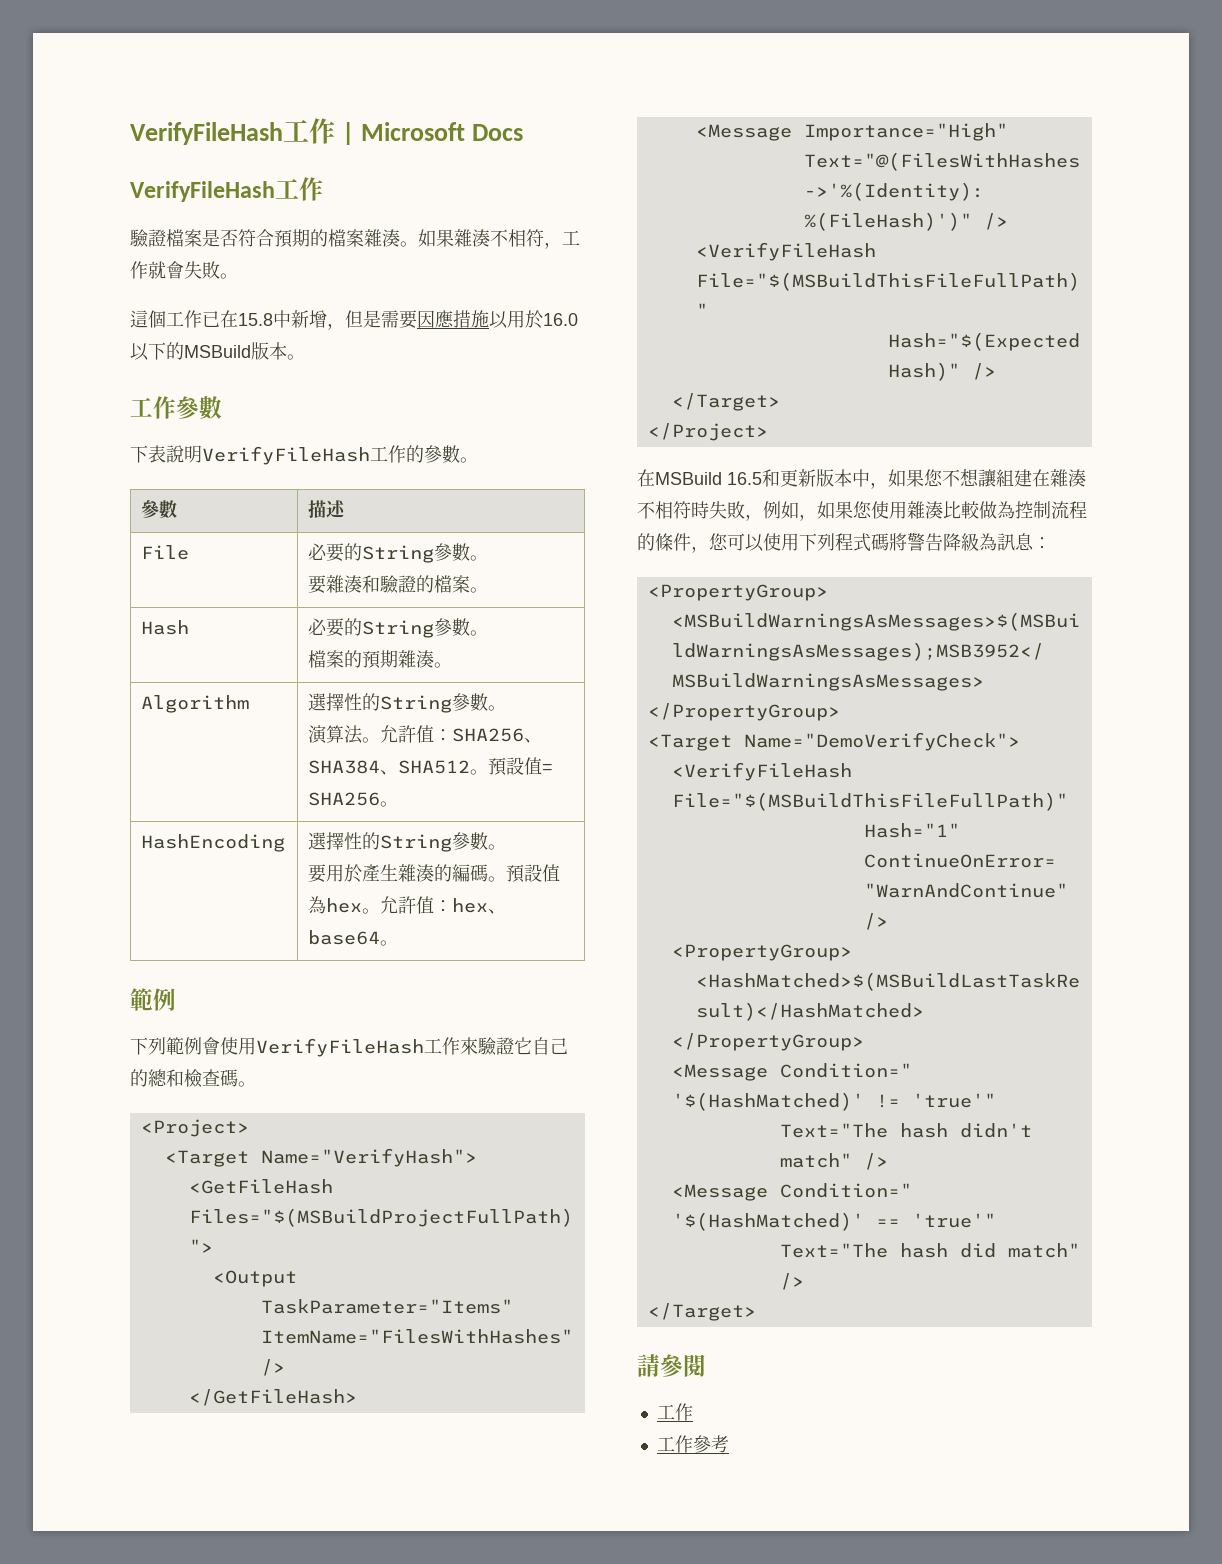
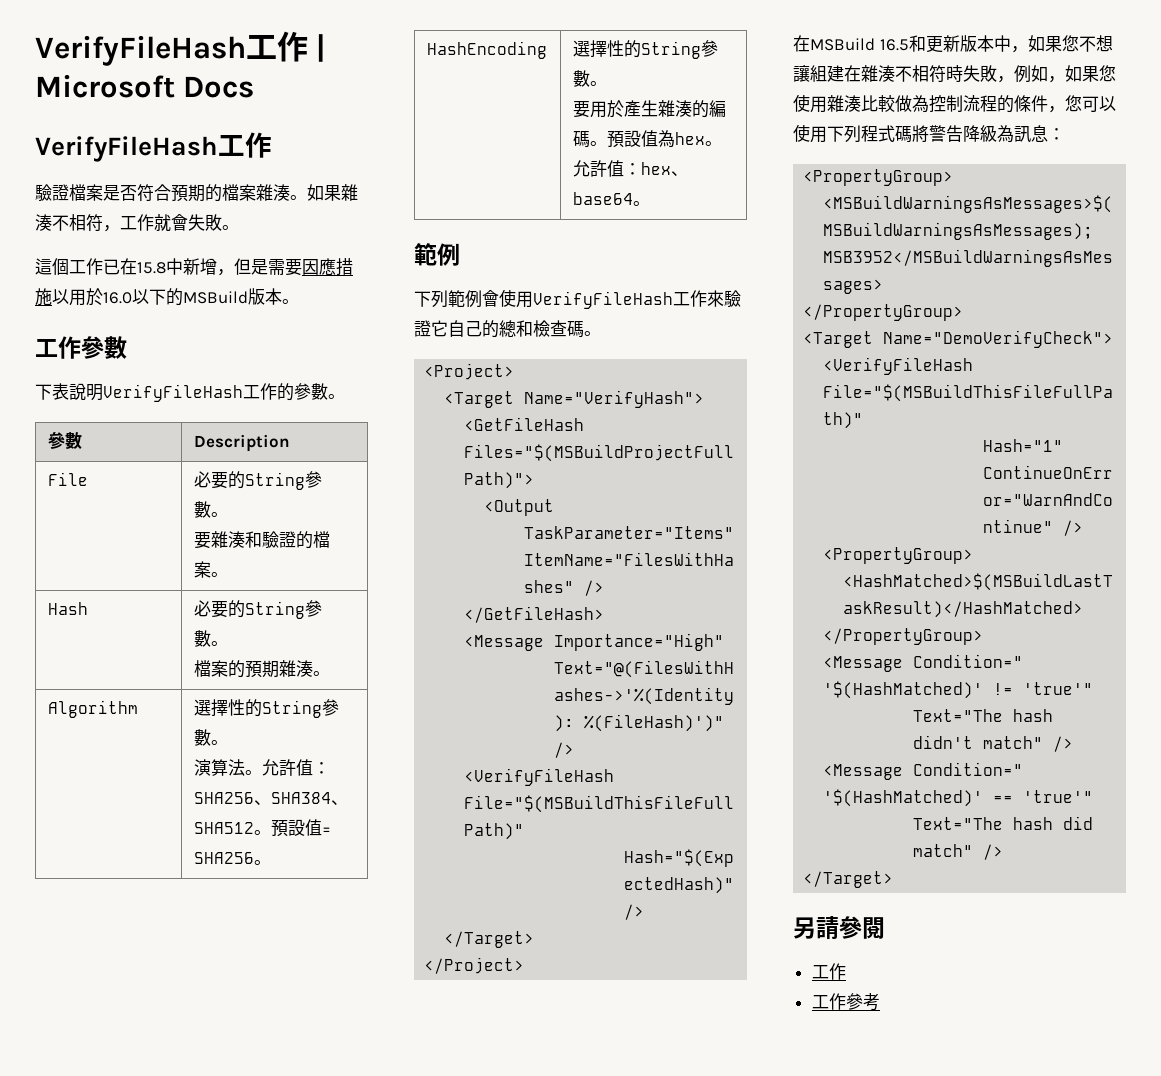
- 參數 | 描述
+ 參數 | Description
- 請參閱
+ 另請參閱

